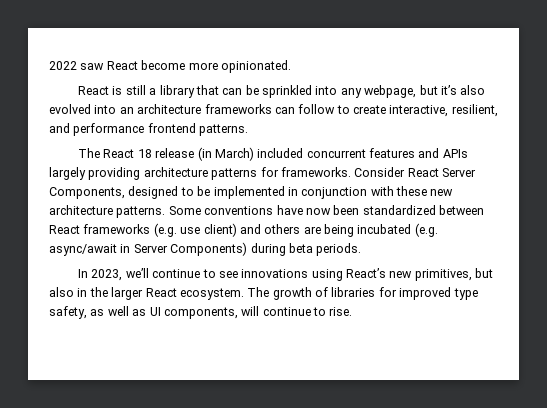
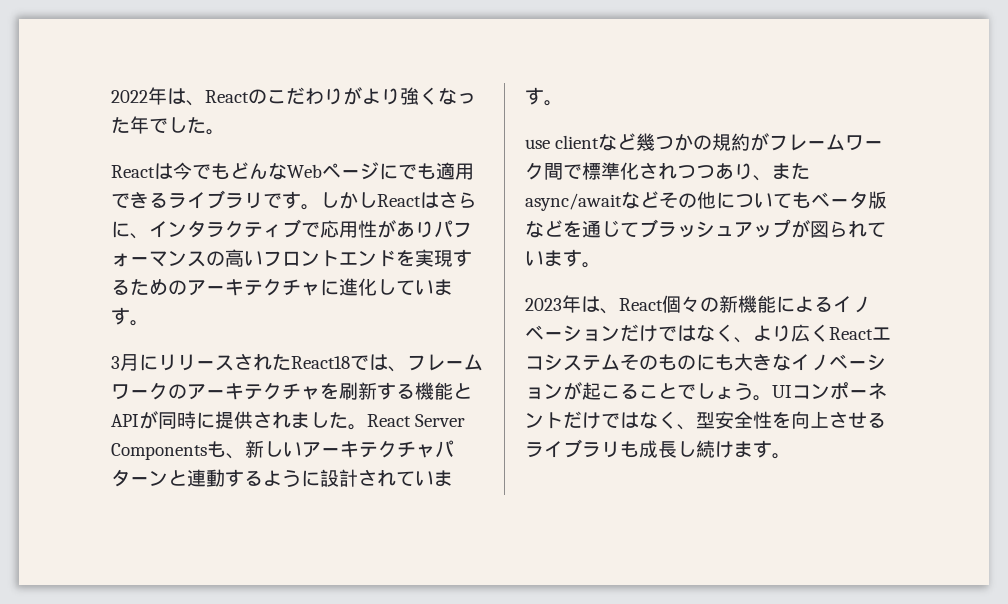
- 2022 saw React become more opinionated.
- React is still a library that can be sprinkled into any webpage, but it’s also evolved into an architecture frameworks can follow to create interactive, resilient, and performance frontend patterns.
- The React 18 release (in March) included concurrent features and APIs largely providing architecture patterns for frameworks. Consider React Server Components, designed to be implemented in conjunction with these new architecture patterns. Some conventions have now been standardized between React frameworks (e.g. use client) and others are being incubated (e.g. async/await in Server Components) during beta periods.
- In 2023, we’ll continue to see innovations using React’s new primitives, but also in the larger React ecosystem. The growth of libraries for improved type safety, as well as UI components, will continue to rise.
+ 2022年は、Reactのこだわりがより強くなった年でした。
+ Reactは今でもどんなWebページにでも適用できるライブラリです。しかしReactはさらに、インタラクティブで応用性がありパフォーマンスの高いフロントエンドを実現するためのアーキテクチャに進化しています。
+ 3月にリリースされたReact18では、フレームワークのアーキテクチャを刷新する機能とAPIが同時に提供されました。React Server Componentsも、新しいアーキテクチャパターンと連動するように設計されています。
+ use clientなど幾つかの規約がフレームワーク間で標準化されつつあり、またasync/awaitなどその他についてもベータ版などを通じてブラッシュアップが図られています。
+ 2023年は、React個々の新機能によるイノベーションだけではなく、より広くReactエコシステムそのものにも大きなイノベーションが起こることでしょう。UIコンポーネントだけではなく、型安全性を向上させるライブラリも成長し続けます。

